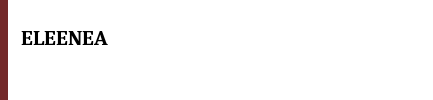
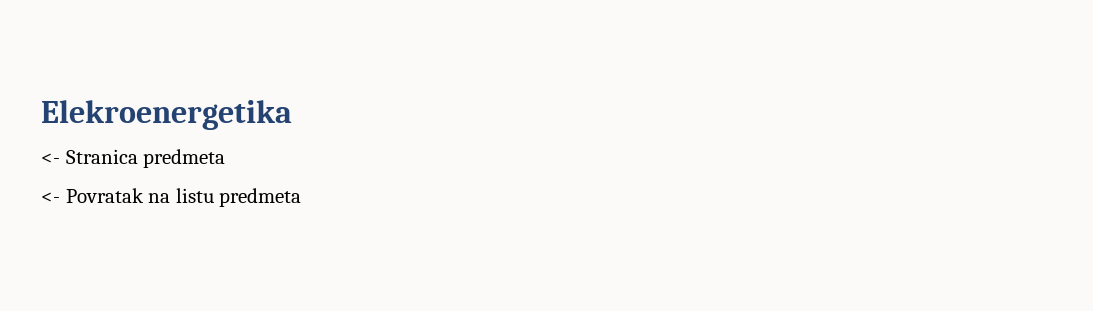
- ELEENEA
+ Elekroenergetika
+ <- Stranica predmeta
+ <- Povratak na listu predmeta

